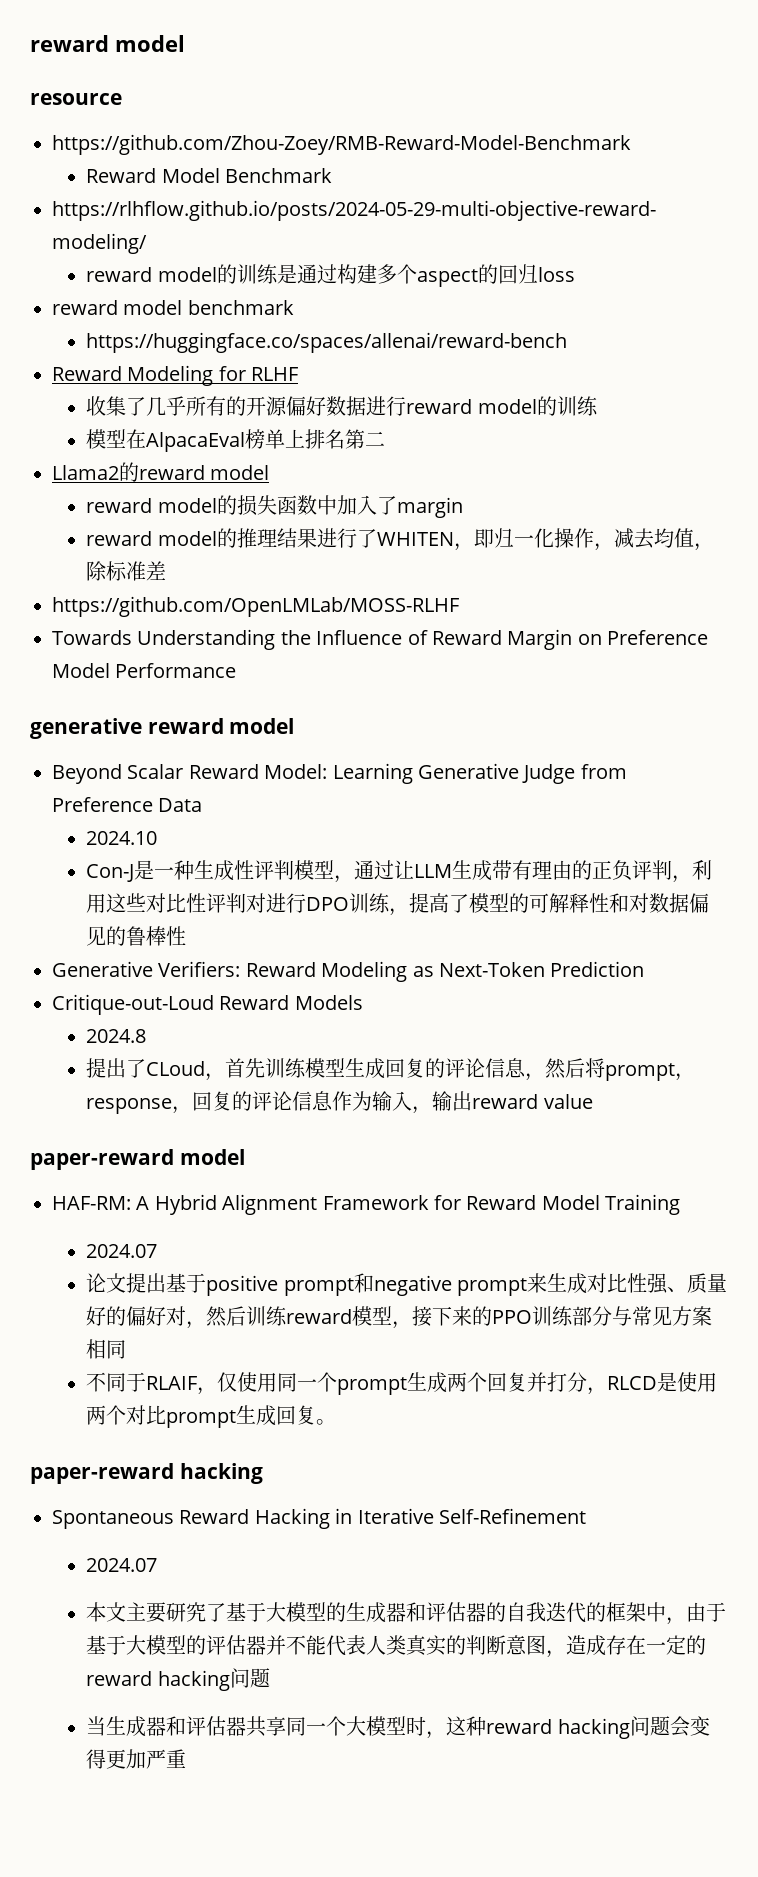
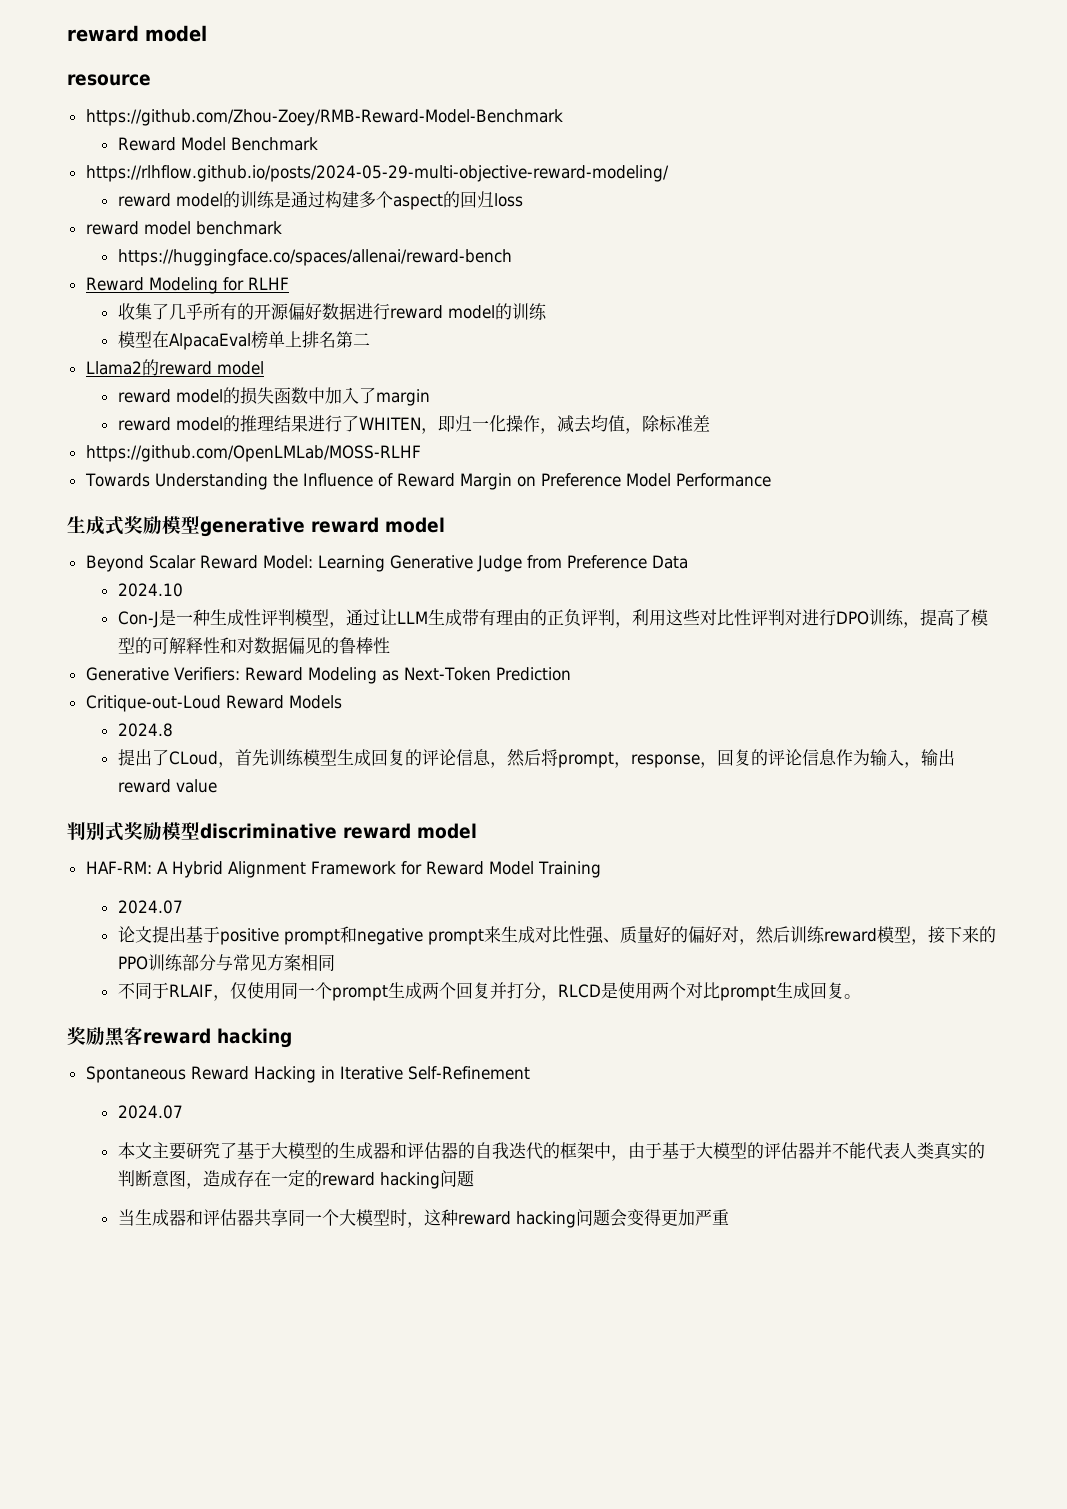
- generative reward model
+ 生成式奖励模型generative reward model
- paper-reward model
+ 判别式奖励模型discriminative reward model
- paper-reward hacking
+ 奖励黑客reward hacking

